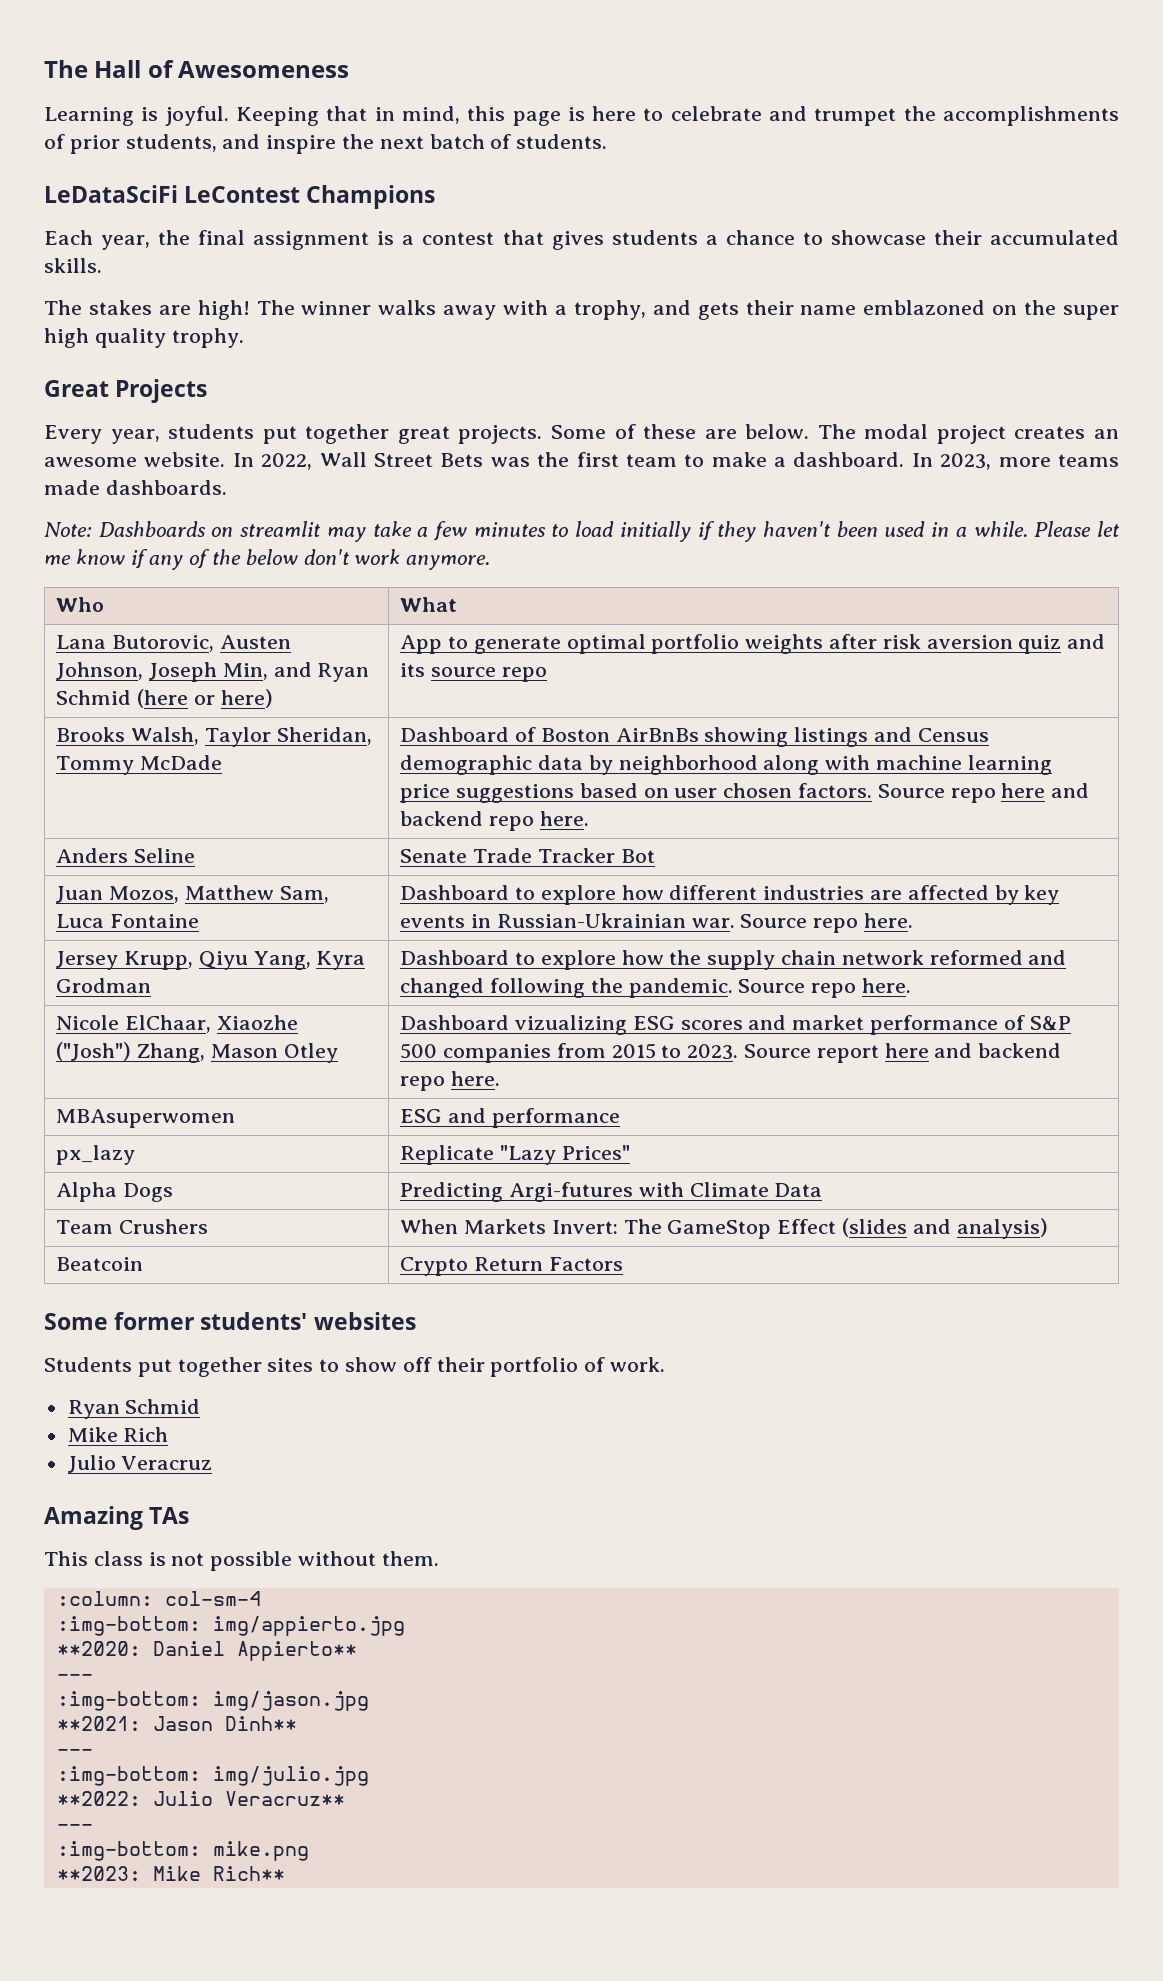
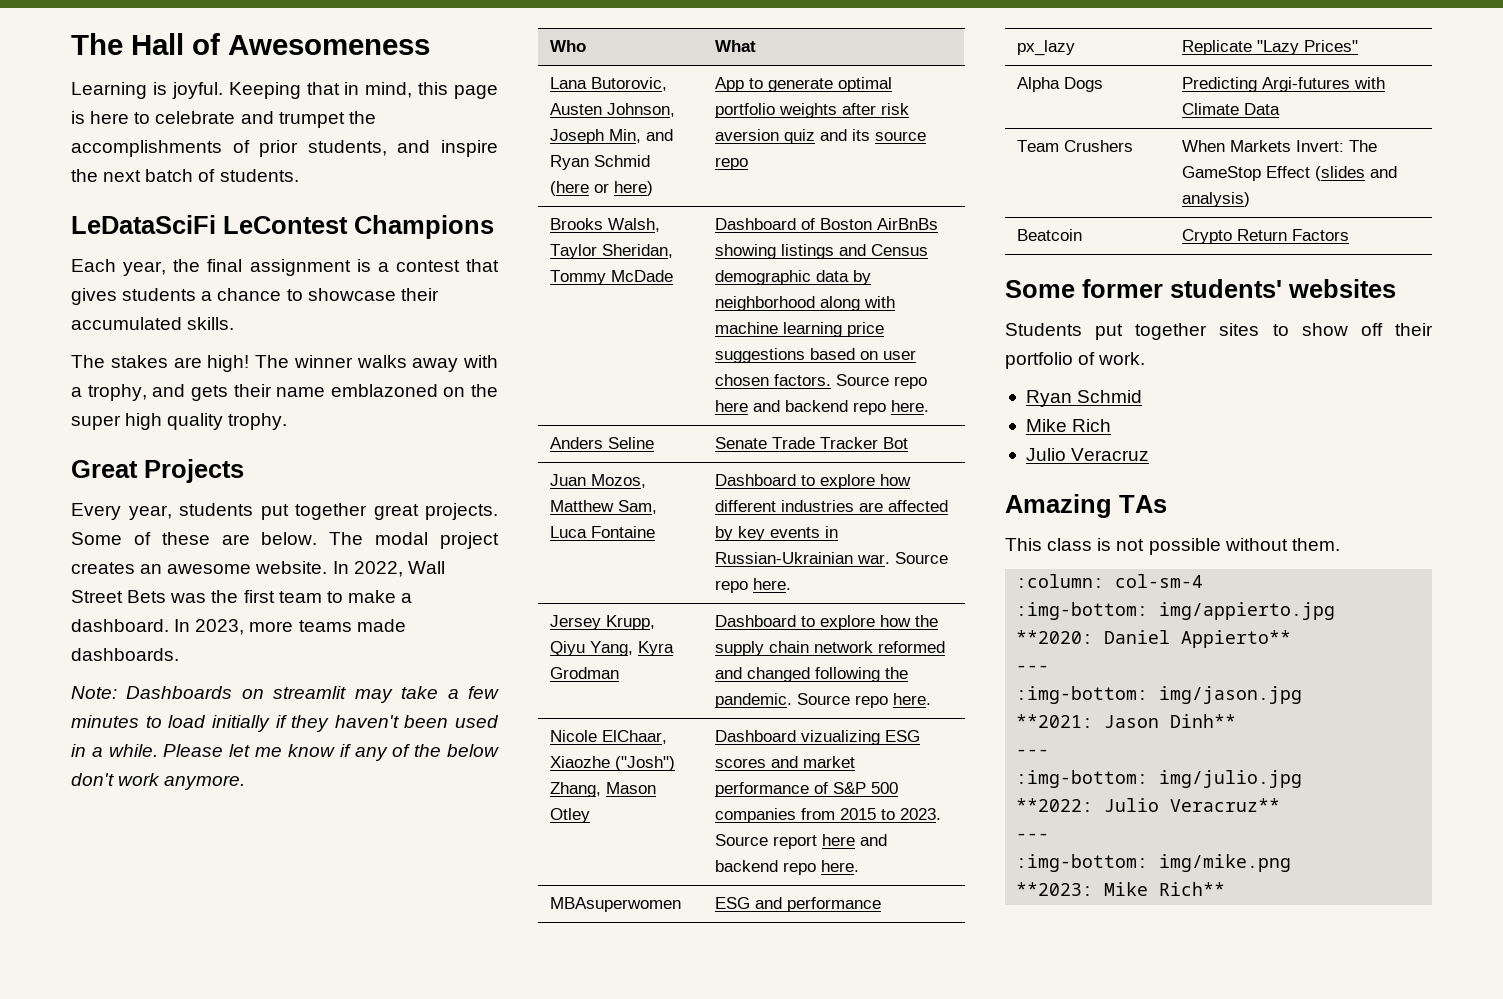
- :img-bottom: mike.png
+ :img-bottom: img/mike.png

